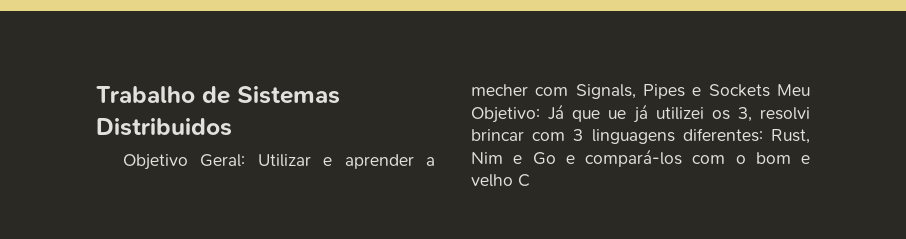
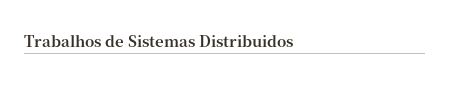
- Trabalho de Sistemas Distribuidos
+ Trabalhos de Sistemas Distribuidos
- Objetivo Geral: Utilizar e aprender a mecher com Signals, Pipes e Sockets Meu Objetivo: Já que ue já utilizei os 3, resolvi brincar com 3 linguagens diferentes: Rust, Nim e Go e compará-los com o bom e velho C

